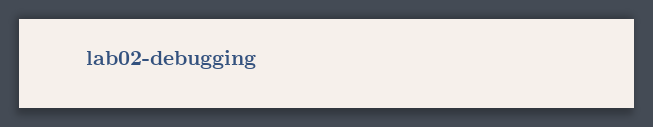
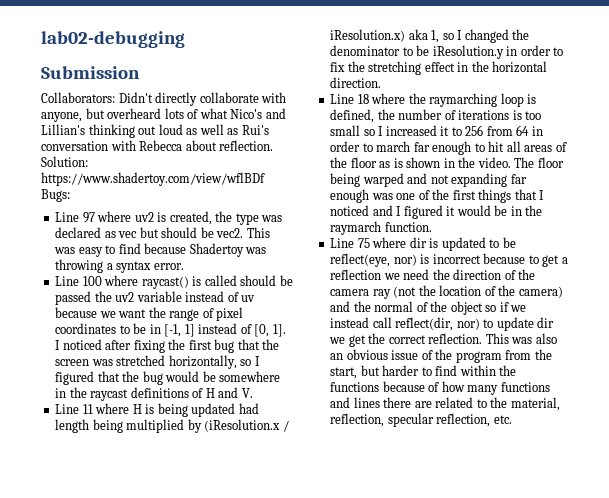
+ Submission
+ Collaborators: Didn't directly collaborate with anyone, but overheard lots of what Nico's and Lillian's thinking out loud as well as Rui's conversation with Rebecca about reflection. Solution: https://www.shadertoy.com/view/wflBDf Bugs:
+ Line 97 where uv2 is created, the type was declared as vec but should be vec2. This was easy to find because Shadertoy was throwing a syntax error.
+ Line 100 where raycast() is called should be passed the uv2 variable instead of uv because we want the range of pixel coordinates to be in [-1, 1] instead of [0, 1]. I noticed after fixing the first bug that the screen was stretched horizontally, so I figured that the bug would be somewhere in the raycast definitions of H and V.
+ Line 11 where H is being updated had length being multiplied by (iResolution.x / iResolution.x) aka 1, so I changed the denominator to be iResolution.y in order to fix the stretching effect in the horizontal direction.
+ Line 18 where the raymarching loop is defined, the number of iterations is too small so I increased it to 256 from 64 in order to march far enough to hit all areas of the floor as is shown in the video. The floor being warped and not expanding far enough was one of the first things that I noticed and I figured it would be in the raymarch function.
+ Line 75 where dir is updated to be reflect(eye, nor) is incorrect because to get a reflection we need the direction of the camera ray (not the location of the camera) and the normal of the object so if we instead call reflect(dir, nor) to update dir we get the correct reflection. This was also an obvious issue of the program from the start, but harder to find within the functions because of how many functions and lines there are related to the material, reflection, specular reflection, etc.

